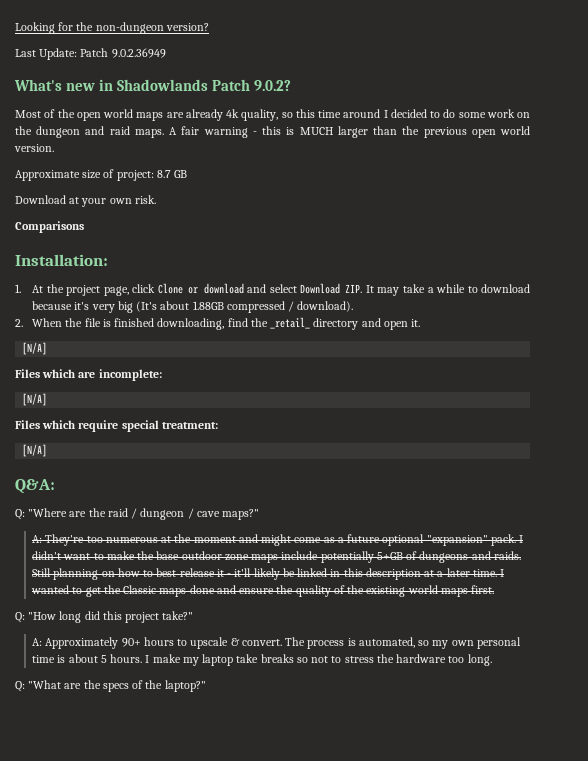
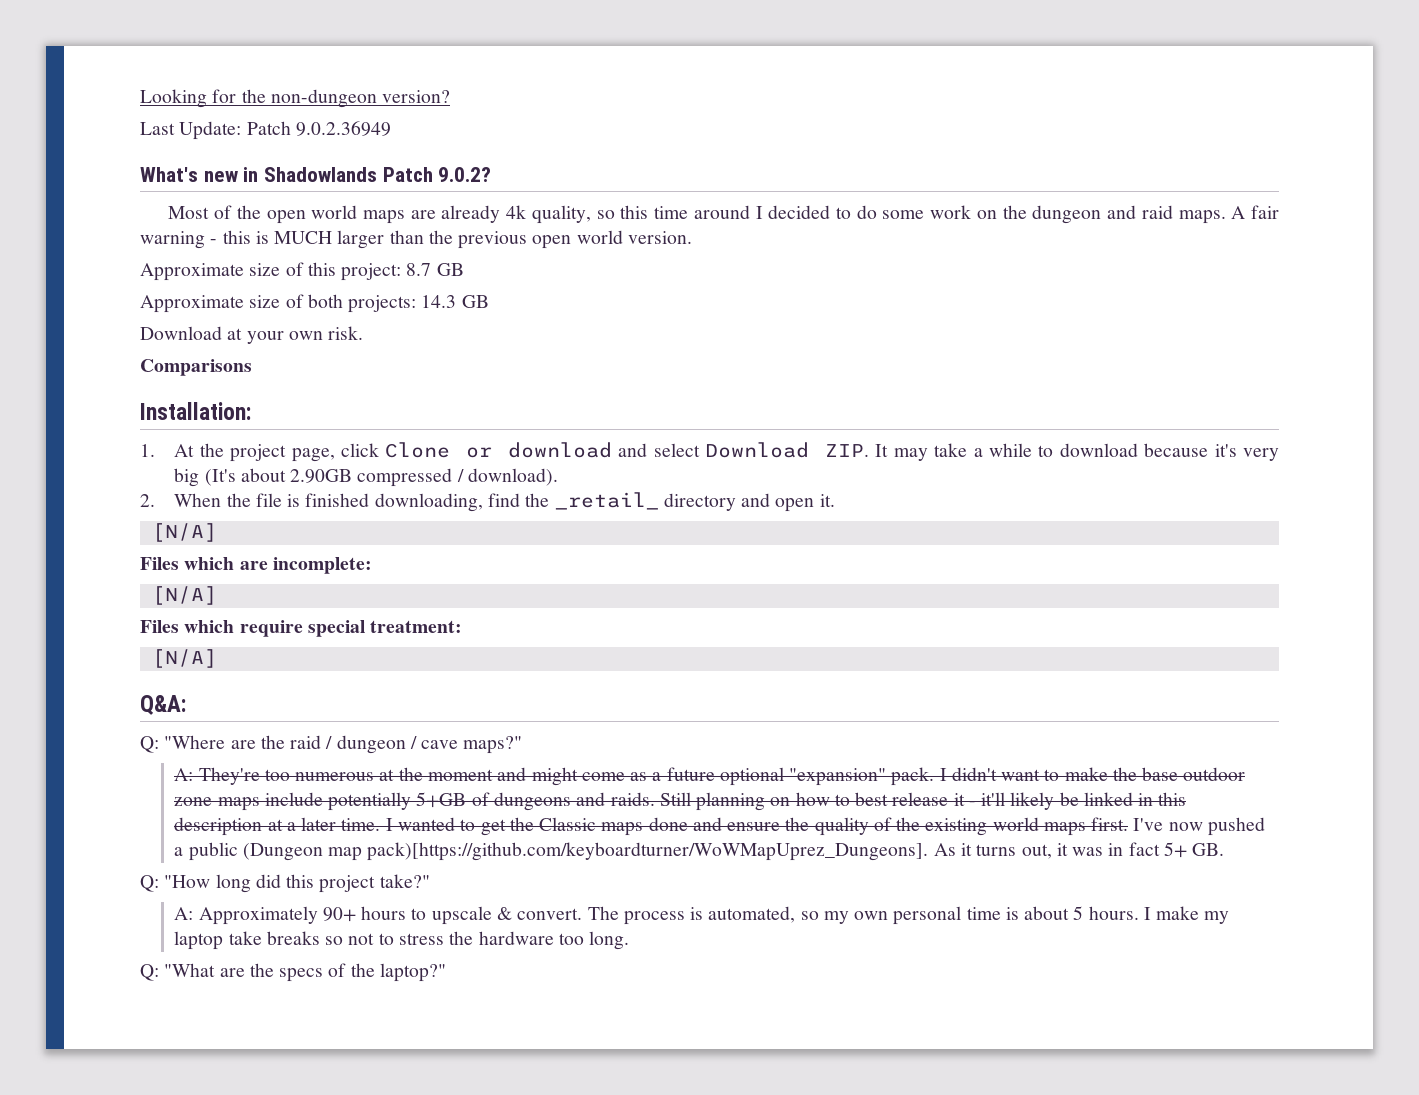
- Approximate size of project: 8.7 GB
+ Approximate size of this project: 8.7 GB
+ Approximate size of both projects: 14.3 GB
- 1. At the project page, click Clone or download and select Download ZIP. It may take a while to download because it's very big (It's about 1.88GB compressed / download).
+ 1. At the project page, click Clone or download and select Download ZIP. It may take a while to download because it's very big (It's about 2.90GB compressed / download).
+ I've now pushed a public (Dungeon map pack)[https://github.com/keyboardturner/WoWMapUprez_Dungeons]. As it turns out, it was in fact 5+ GB.

